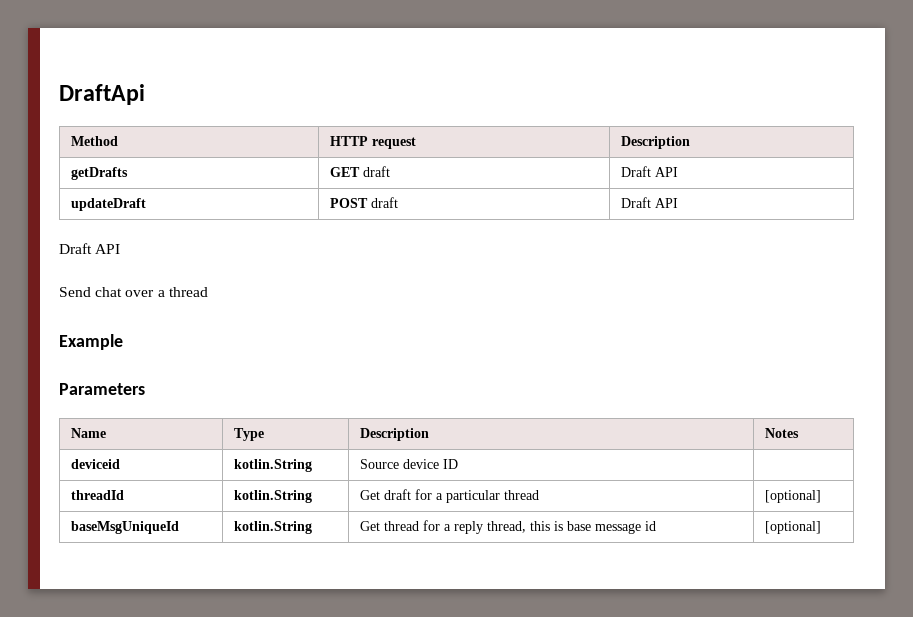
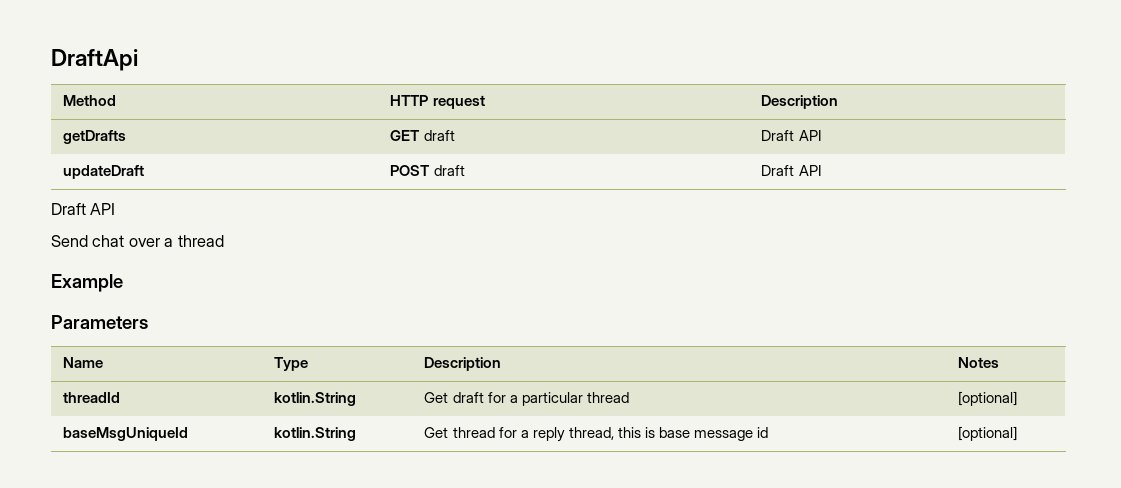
- deviceid | kotlin.String | Source device ID |

